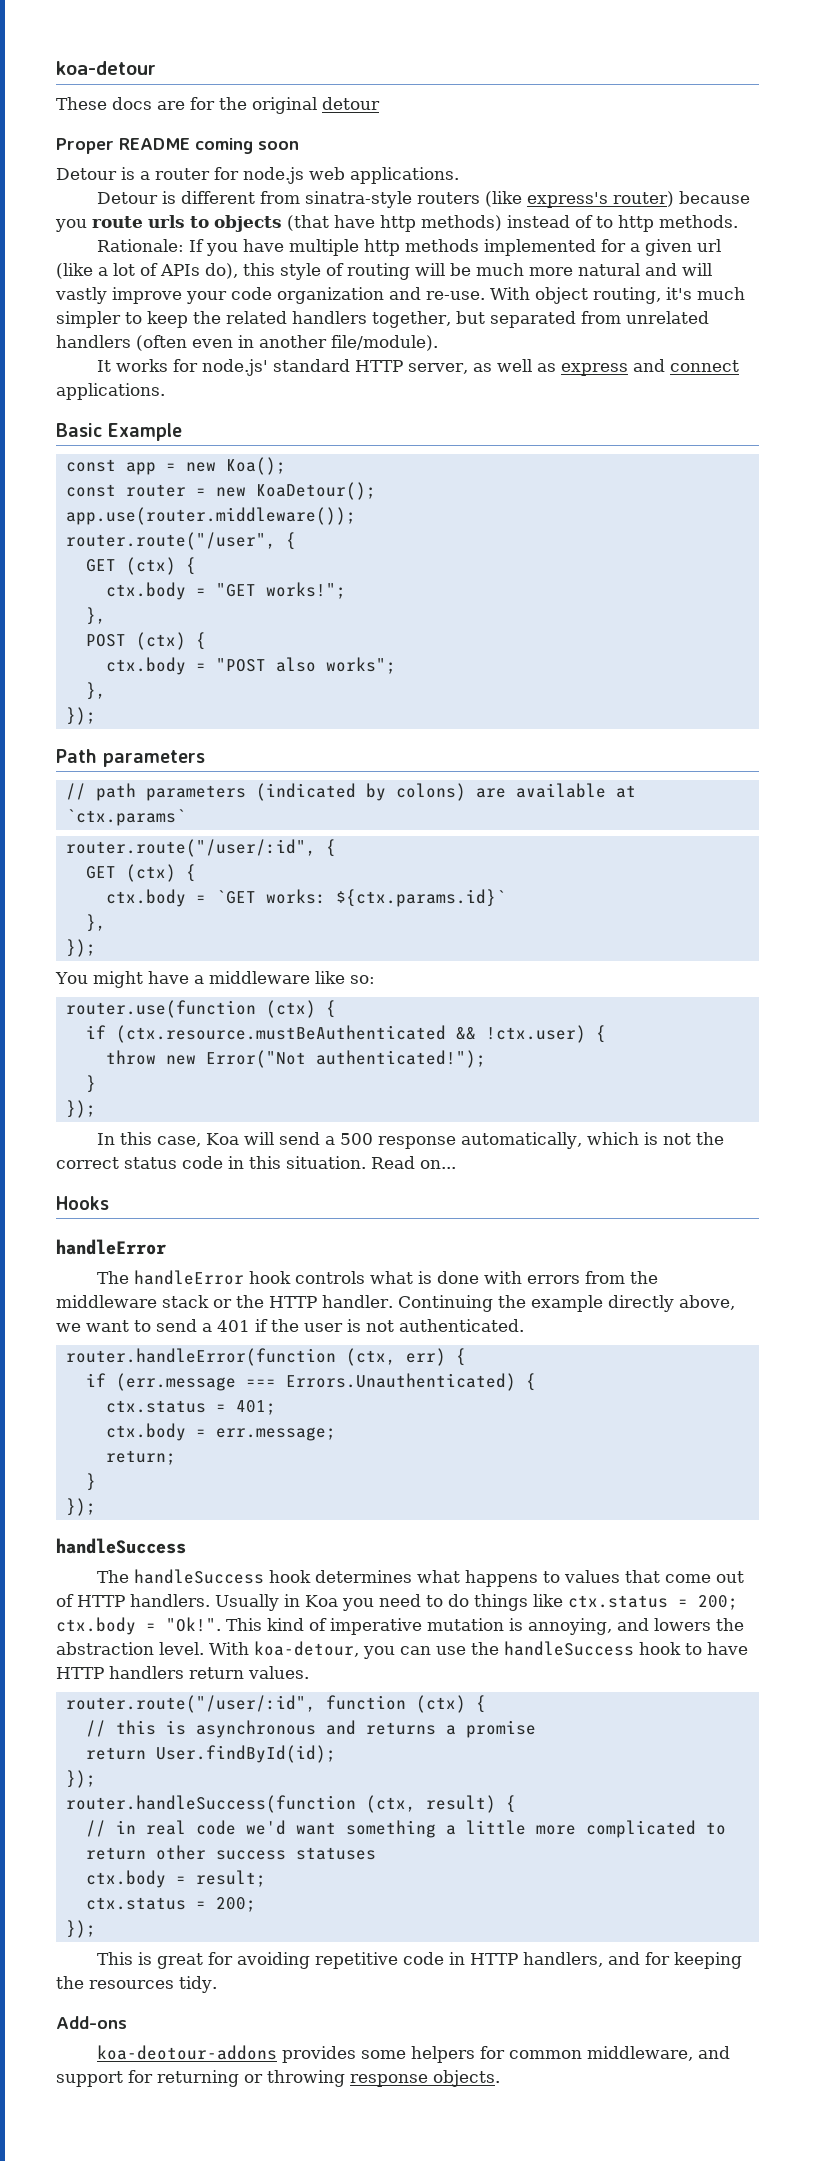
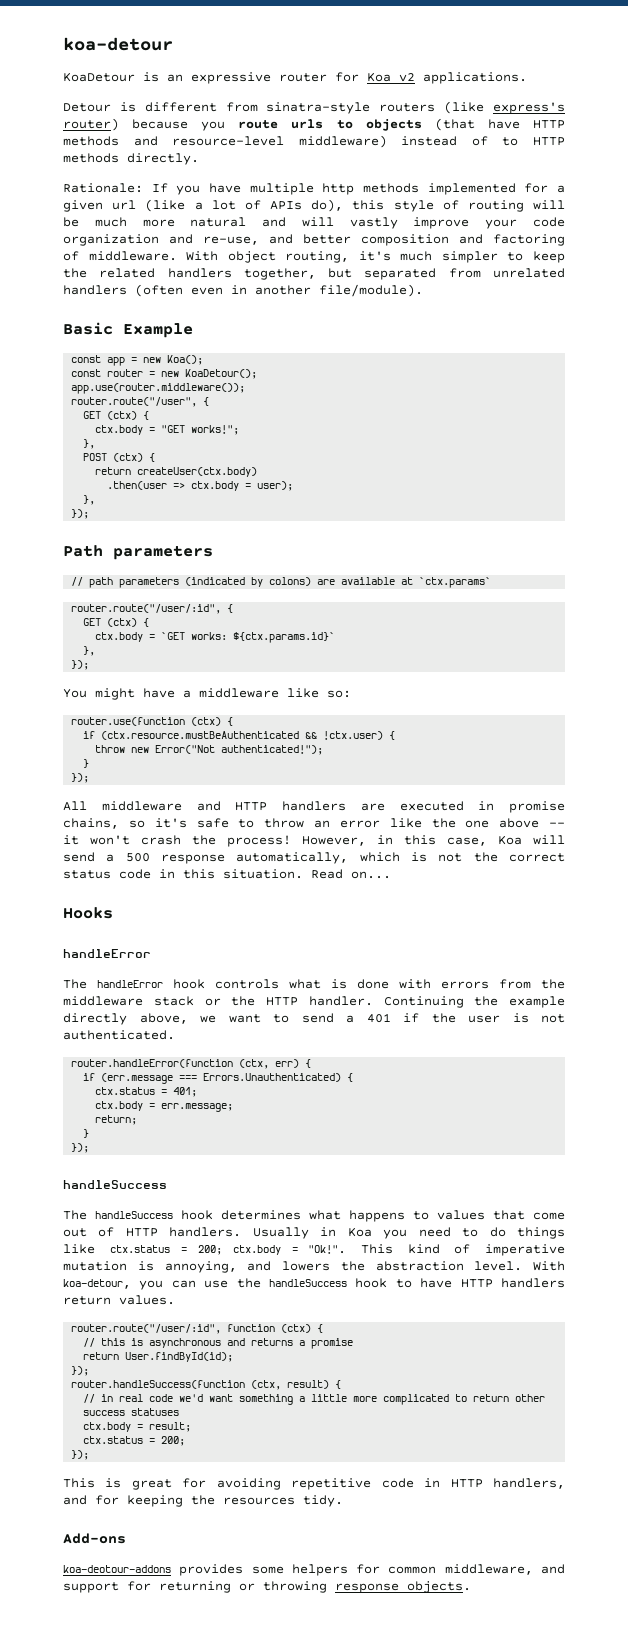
- These docs are for the original detour
- Proper README coming soon
- Detour is a router for node.js web applications.
+ KoaDetour is an expressive router for Koa v2 applications.
- Detour is different from sinatra-style routers (like express's router) because you route urls to objects (that have http methods) instead of to http methods.
+ Detour is different from sinatra-style routers (like express's router) because you route urls to objects (that have HTTP methods and resource-level middleware) instead of to HTTP methods directly.
- Rationale: If you have multiple http methods implemented for a given url (like a lot of APIs do), this style of routing will be much more natural and will vastly improve your code organization and re-use.
+ Rationale: If you have multiple http methods implemented for a given url (like a lot of APIs do), this style of routing will be much more natural and will vastly improve your code organization and re-use, and better composition and factoring of middleware.
- It works for node.js' standard HTTP server, as well as express and connect applications.
- ctx.body = "POST also works";
+ return createUser(ctx.body)
+ .then(user => ctx.body = user);
- In this case, Koa will send a 500 response automatically, which is not the correct status code in this situation.
+ All middleware and HTTP handlers are executed in promise chains, so it's safe to throw an error like the one above -- it won't crash the process! However, in this case, Koa will send a 500 response automatically, which is not the correct status code in this situation.

